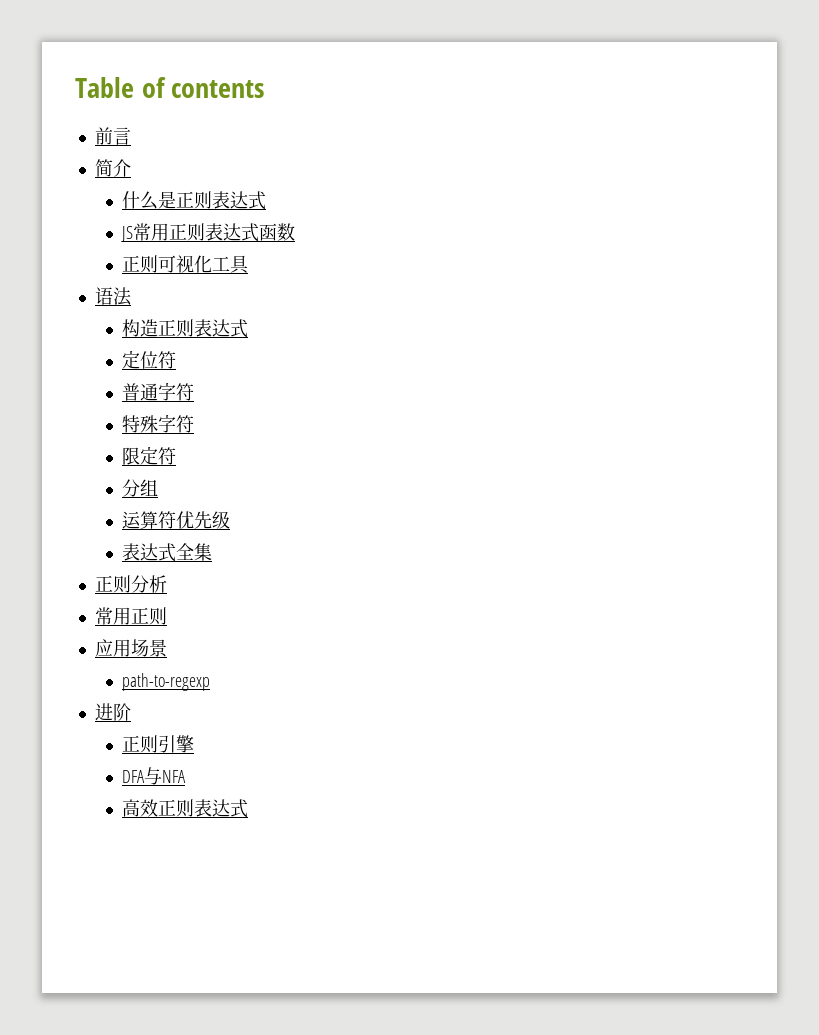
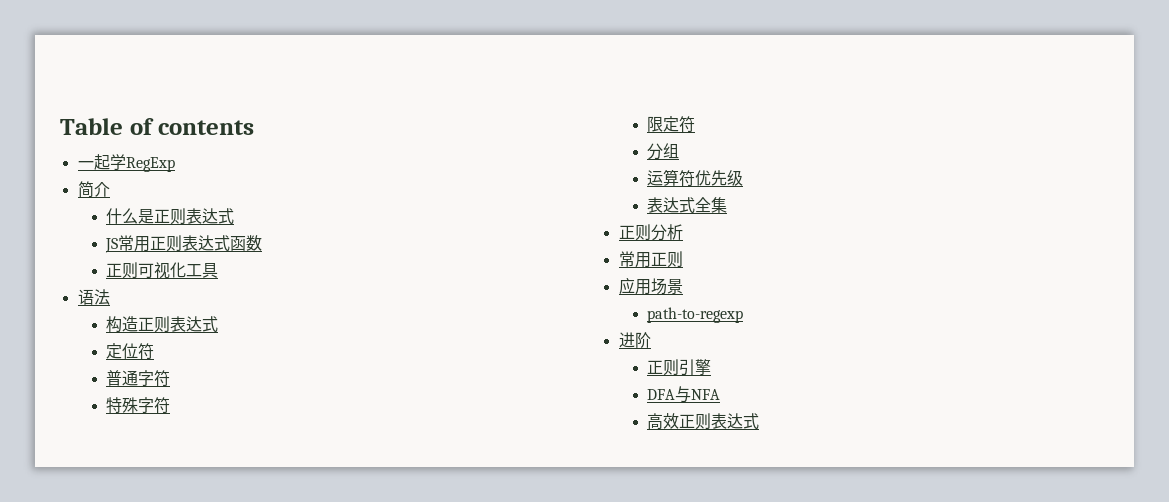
- 前言
+ 一起学RegExp

